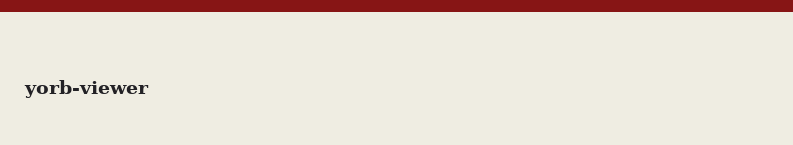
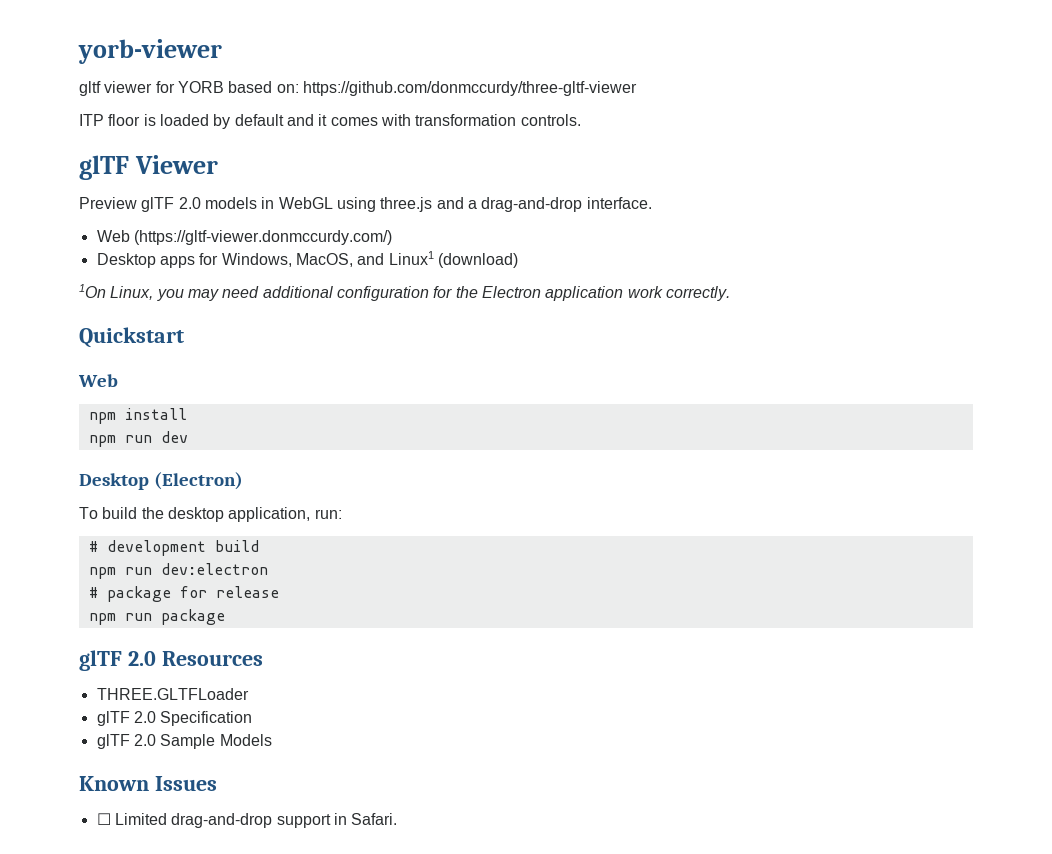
+ gltf viewer for YORB based on: https://github.com/donmccurdy/three-gltf-viewer
+ ITP floor is loaded by default and it comes with transformation controls.
+ glTF Viewer
+ Preview glTF 2.0 models in WebGL using three.js and a drag-and-drop interface.
+ Web (https://gltf-viewer.donmccurdy.com/)
+ Desktop apps for Windows, MacOS, and Linux1 (download)
+ 1On Linux, you may need additional configuration for the Electron application work correctly.
+ Quickstart
+ Web
+ npm install
+ npm run dev
+ Desktop (Electron)
+ To build the desktop application, run:
+ # development build
+ npm run dev:electron
+ # package for release
+ npm run package
+ glTF 2.0 Resources
+ THREE.GLTFLoader
+ glTF 2.0 Specification
+ glTF 2.0 Sample Models
+ Known Issues
+ ☐ Limited drag-and-drop support in Safari.

